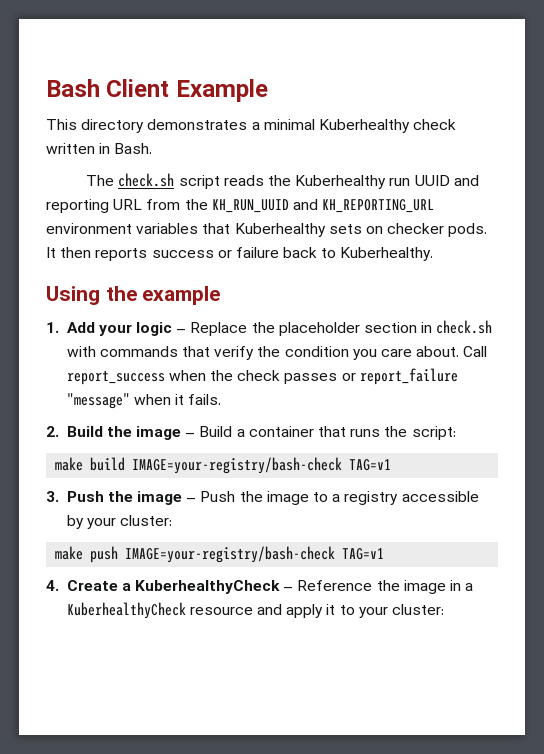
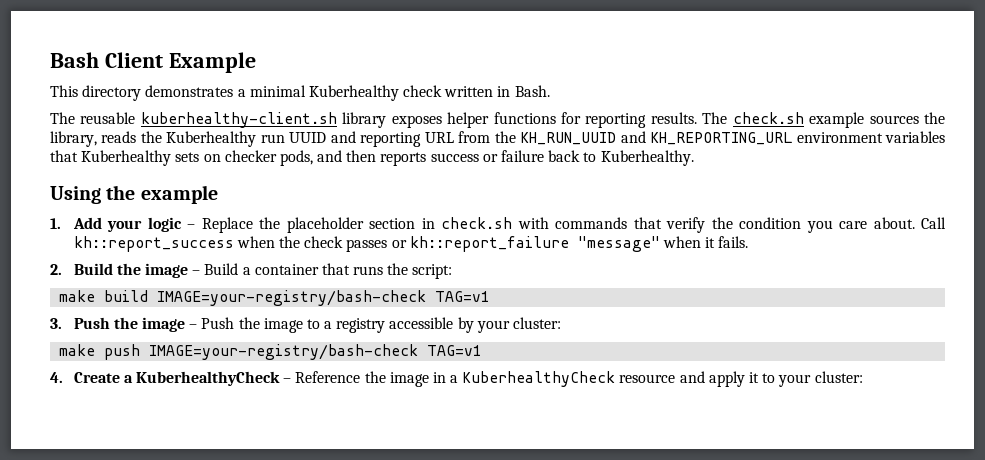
- The check.sh script reads the Kuberhealthy run UUID and reporting URL from the KH_RUN_UUID and KH_REPORTING_URL environment variables that Kuberhealthy sets on checker pods. It then reports success or failure back to Kuberhealthy.
+ The reusable kuberhealthy-client.sh library exposes helper functions for reporting results. The check.sh example sources the library, reads the Kuberhealthy run UUID and reporting URL from the KH_RUN_UUID and KH_REPORTING_URL environment variables that Kuberhealthy sets on checker pods, and then reports success or failure back to Kuberhealthy.
- Call report_success when the check passes or report_failure "message" when it fails.
+ Call kh::report_success when the check passes or kh::report_failure "message" when it fails.

